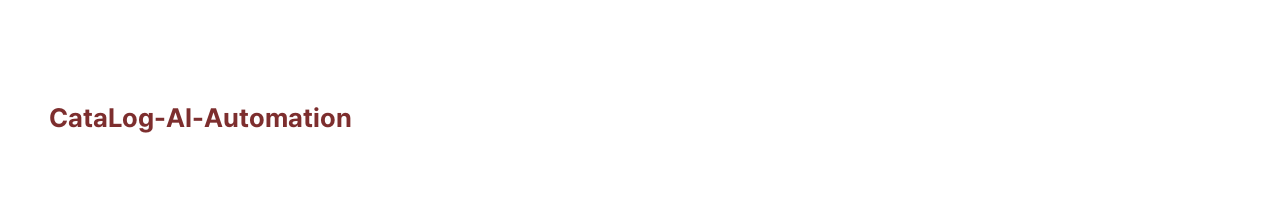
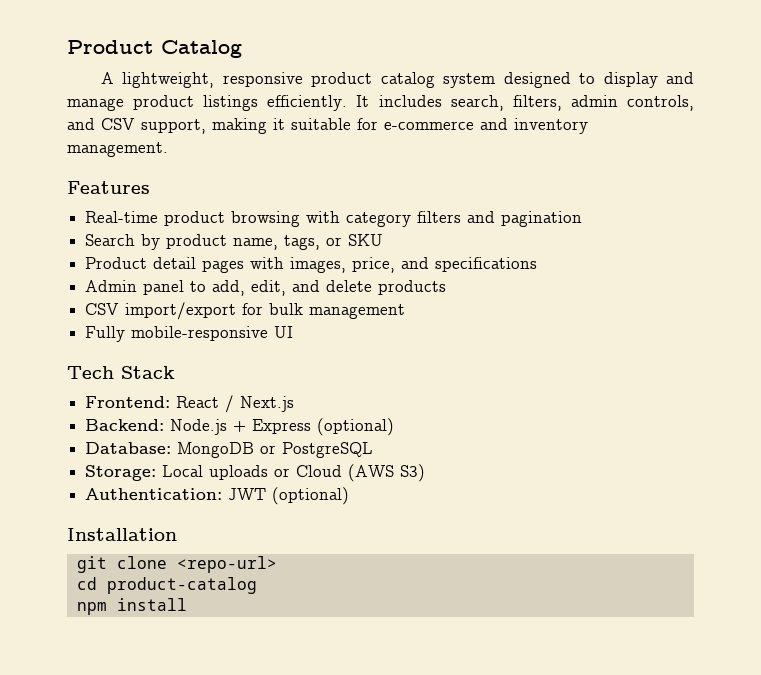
- CataLog-AI-Automation
+ Product Catalog
+ A lightweight, responsive product catalog system designed to display and manage product listings efficiently. It includes search, filters, admin controls, and CSV support, making it suitable for e-commerce and inventory management.
+ Features
+ Real-time product browsing with category filters and pagination
+ Search by product name, tags, or SKU
+ Product detail pages with images, price, and specifications
+ Admin panel to add, edit, and delete products
+ CSV import/export for bulk management
+ Fully mobile-responsive UI
+ Tech Stack
+ Frontend: React / Next.js
+ Backend: Node.js + Express (optional)
+ Database: MongoDB or PostgreSQL
+ Storage: Local uploads or Cloud (AWS S3)
+ Authentication: JWT (optional)
+ Installation
+ git clone <repo-url>
+ cd product-catalog
+ npm install

